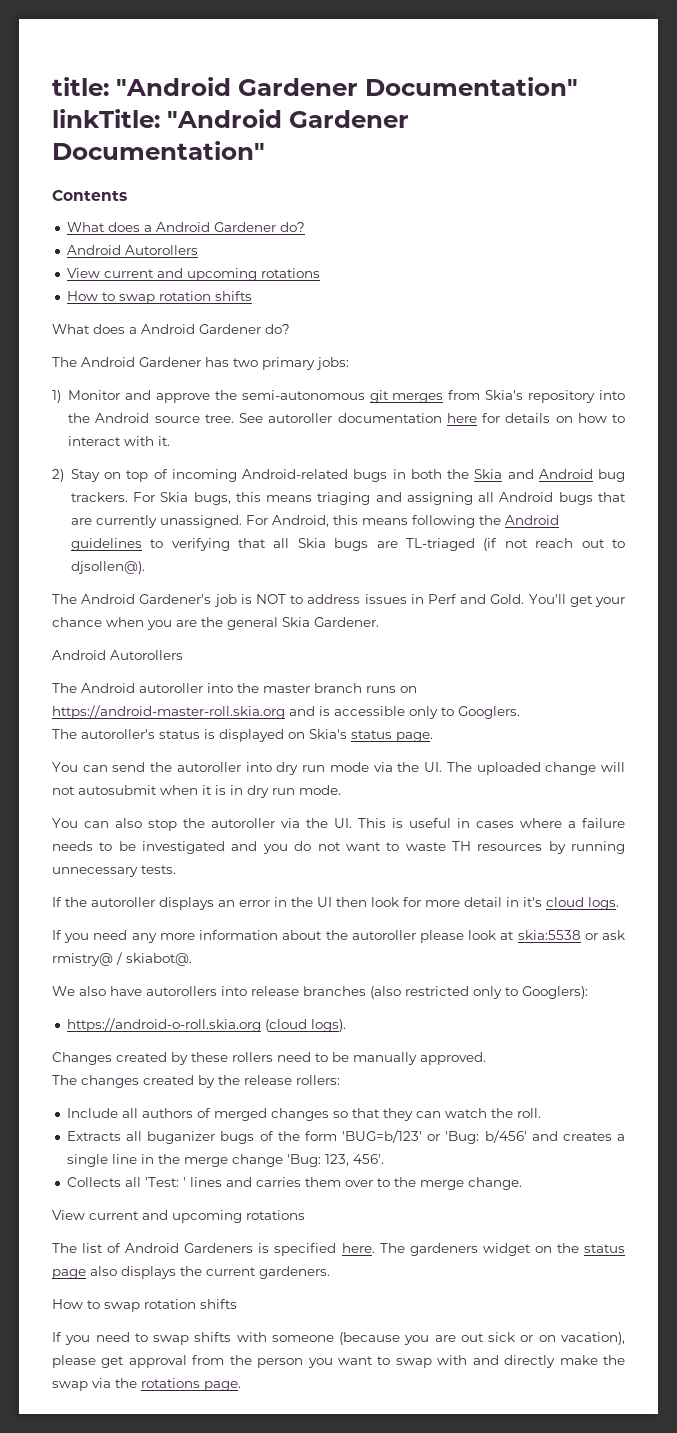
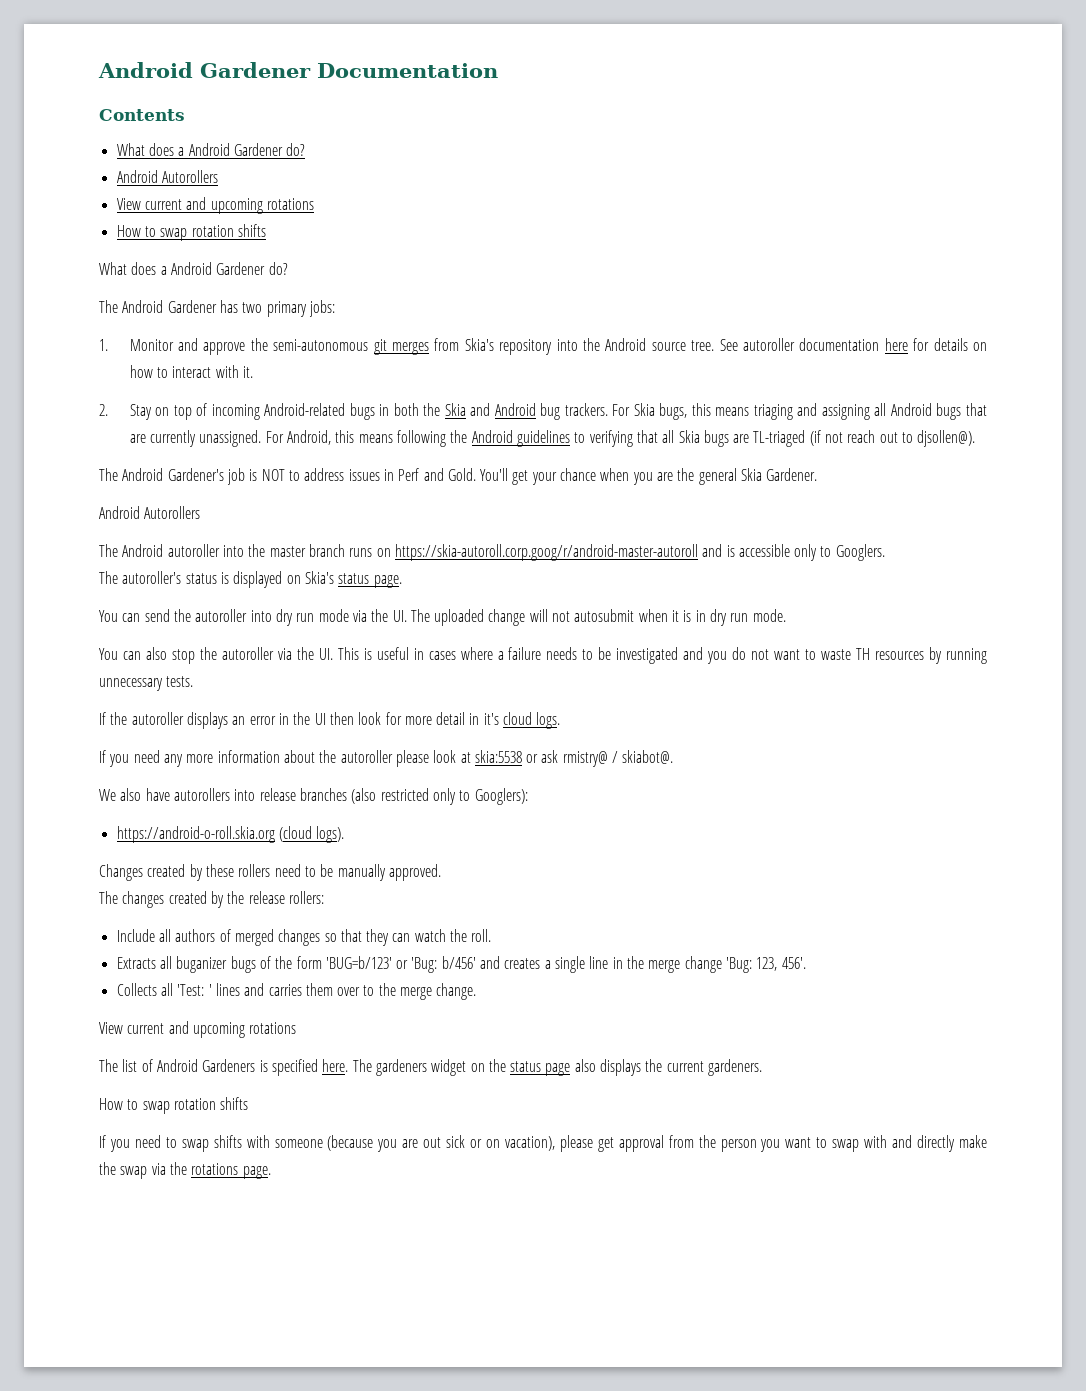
- title: "Android Gardener Documentation" linkTitle: "Android Gardener Documentation"
+ Android Gardener Documentation
- 1) Monitor and approve the semi-autonomous git merges from Skia's repository into the Android source tree.
+ 1. Monitor and approve the semi-autonomous git merges from Skia's repository into the Android source tree.
- 2) Stay on top of incoming Android-related bugs in both the Skia and Android bug trackers.
+ 2. Stay on top of incoming Android-related bugs in both the Skia and Android bug trackers.
- The Android autoroller into the master branch runs on https://android-master-roll.skia.org and is accessible only to Googlers.
+ The Android autoroller into the master branch runs on https://skia-autoroll.corp.goog/r/android-master-autoroll and is accessible only to Googlers.

